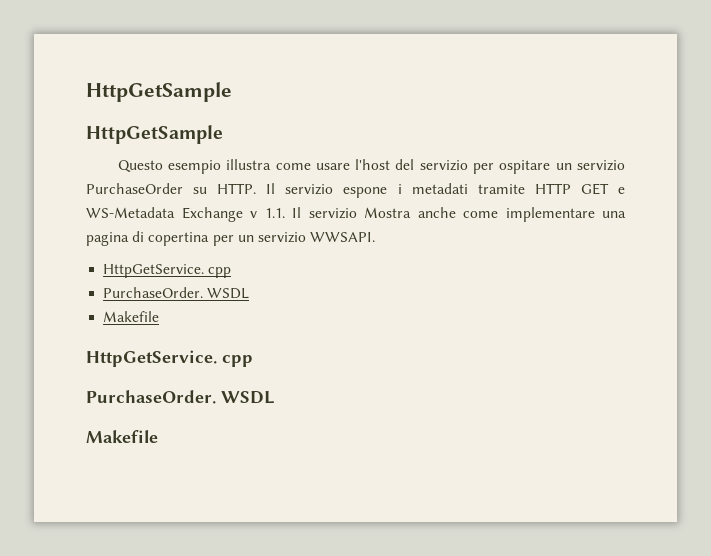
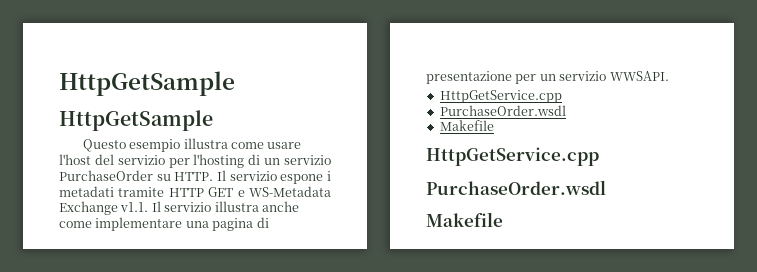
- Questo esempio illustra come usare l'host del servizio per ospitare un servizio PurchaseOrder su HTTP.
+ Questo esempio illustra come usare l'host del servizio per l'hosting di un servizio PurchaseOrder su HTTP.
- Il servizio espone i metadati tramite HTTP GET e WS-Metadata Exchange v 1.1. Il servizio Mostra anche come implementare una pagina di copertina per un servizio WWSAPI.
- HttpGetService. cpp
- PurchaseOrder. WSDL
+ Il servizio espone i metadati tramite HTTP GET e WS-Metadata Exchange v1.1. Il servizio illustra anche come implementare una pagina di presentazione per un servizio WWSAPI.
+ HttpGetService.cpp
+ PurchaseOrder.wsdl
  Makefile
- HttpGetService. cpp
- PurchaseOrder. WSDL
+ HttpGetService.cpp
+ PurchaseOrder.wsdl

